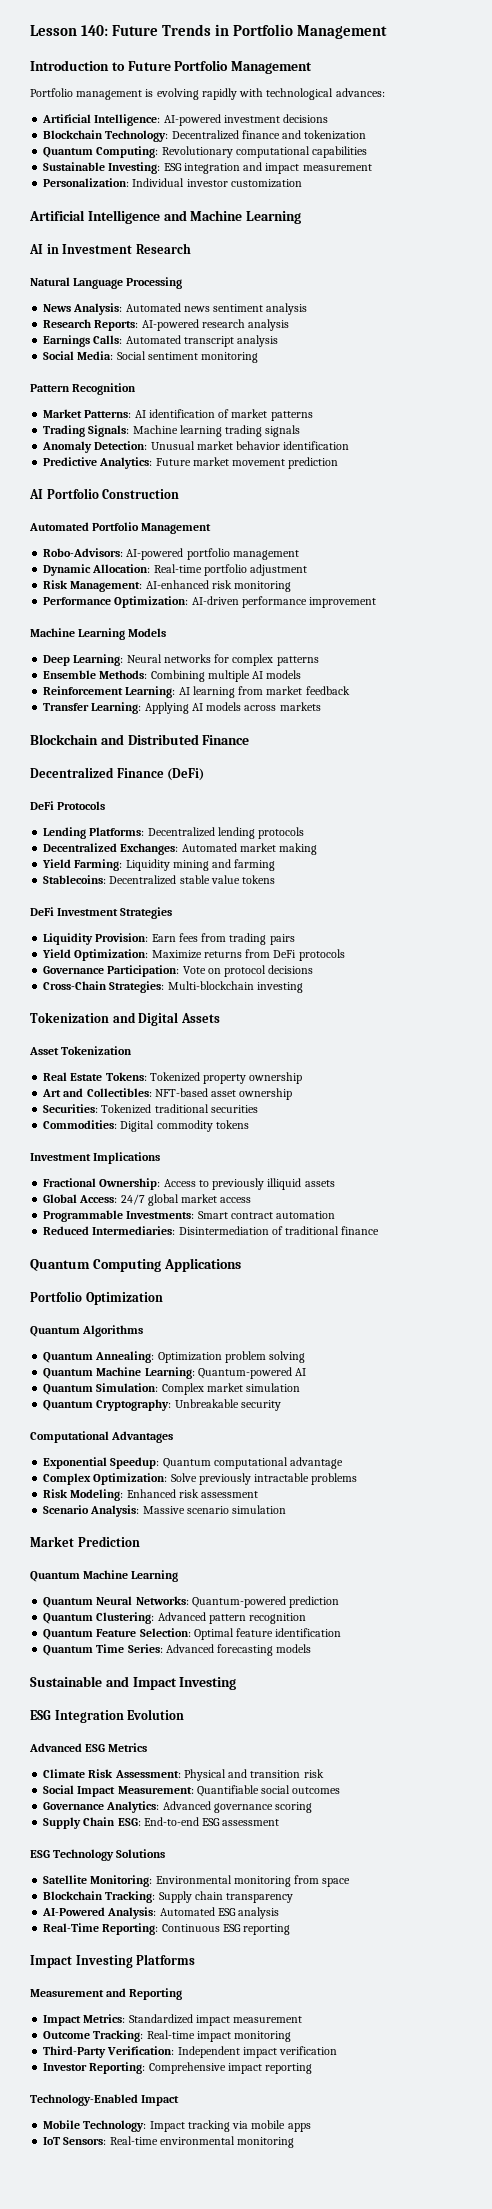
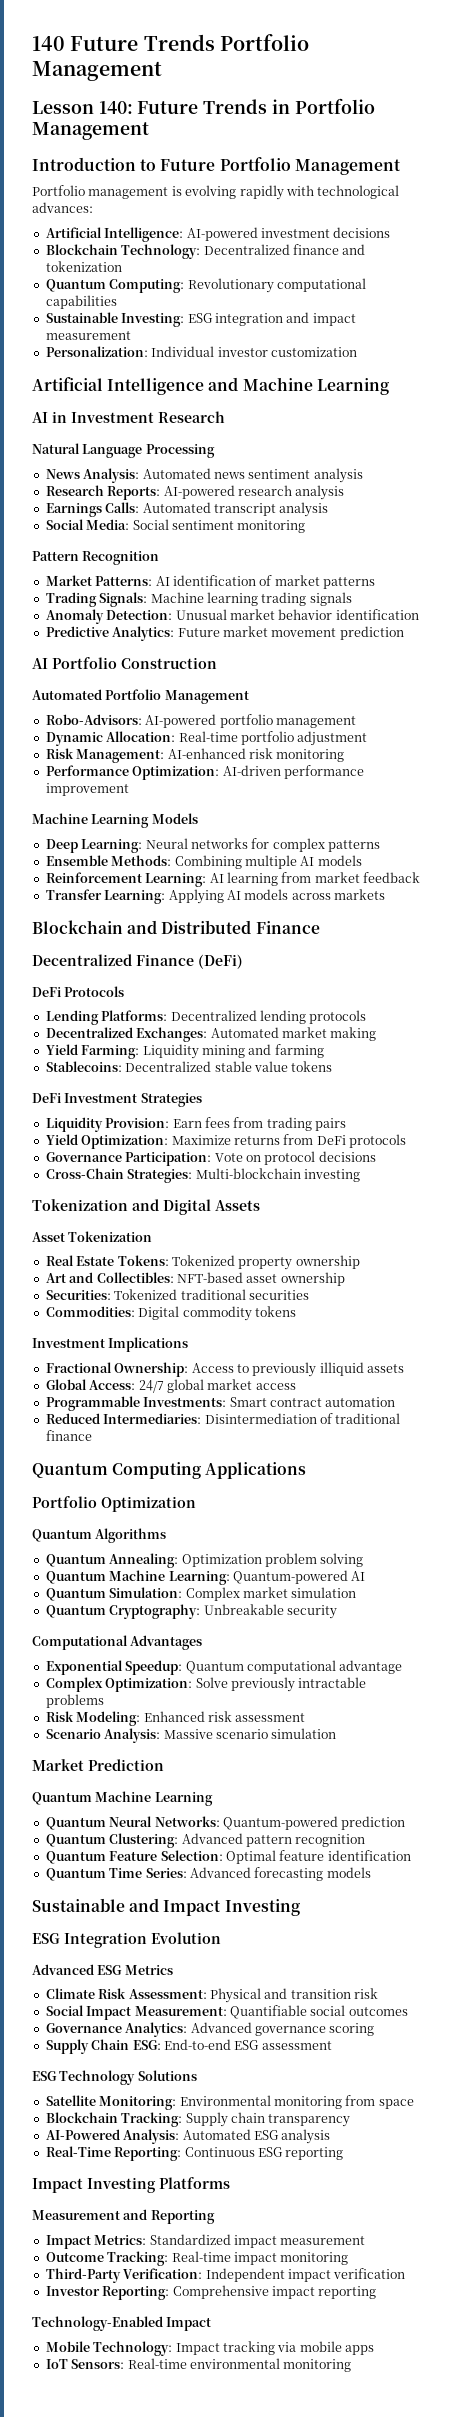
+ 140 Future Trends Portfolio Management

